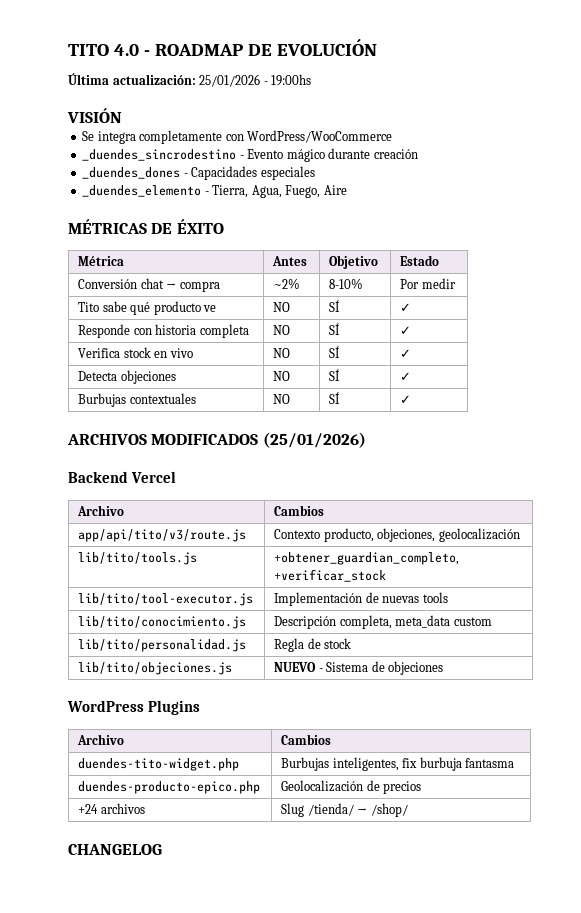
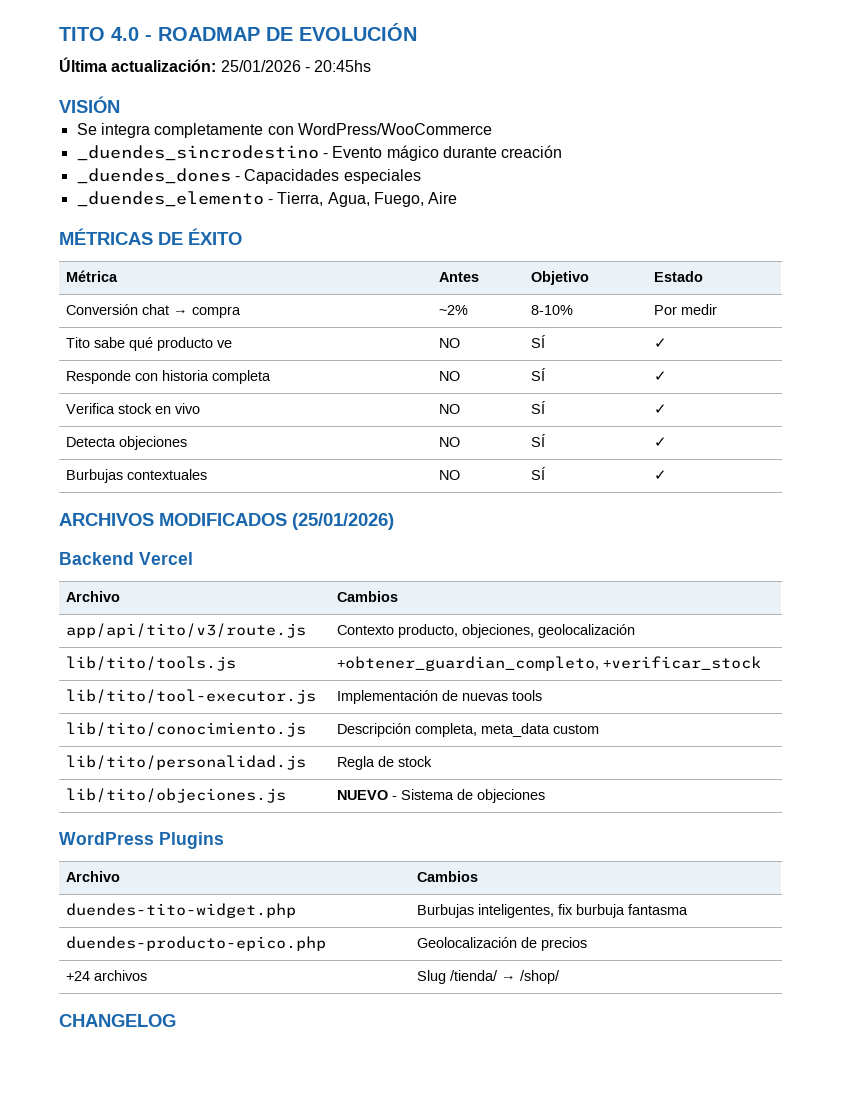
- Última actualización: 25/01/2026 - 19:00hs
+ Última actualización: 25/01/2026 - 20:45hs

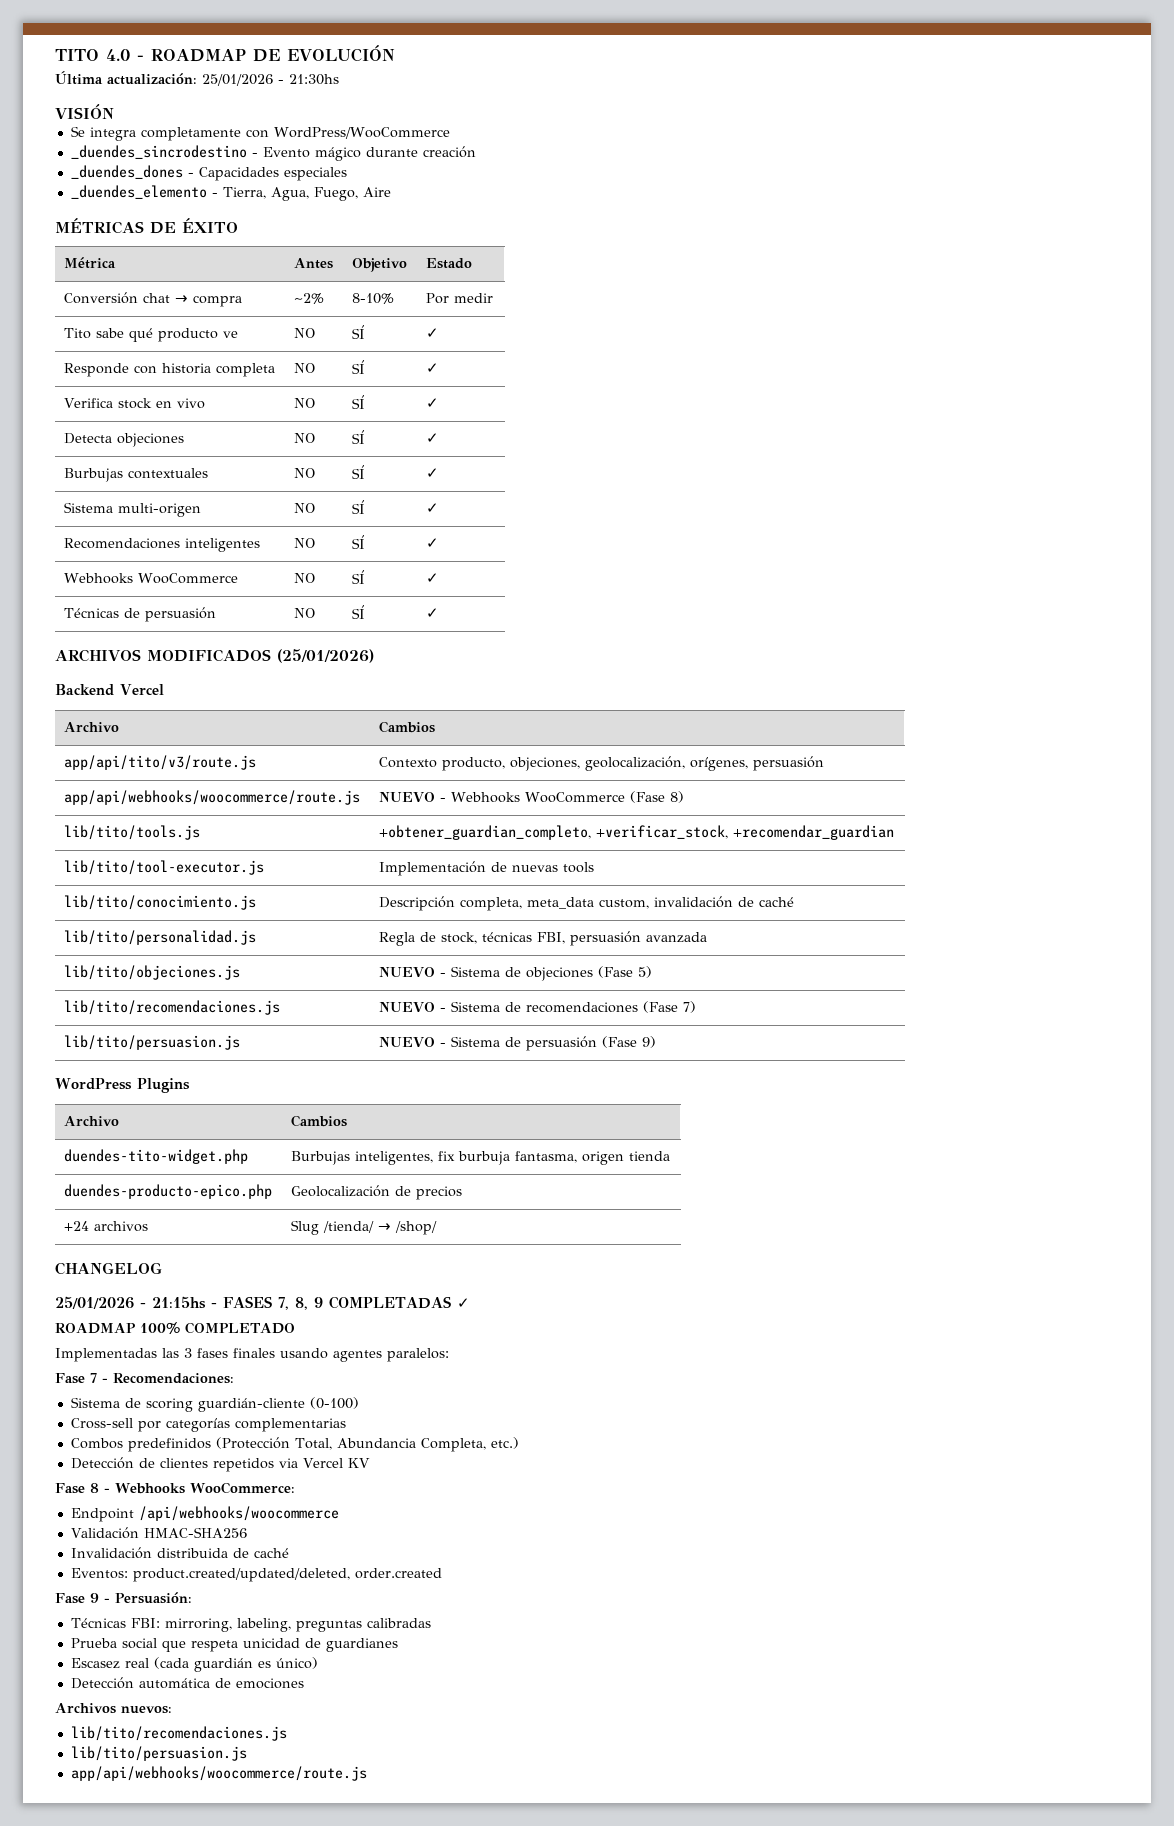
- Última actualización: 25/01/2026 - 20:45hs
+ Última actualización: 25/01/2026 - 21:30hs
+ Sistema multi-origen | NO | SÍ | ✓
+ Recomendaciones inteligentes | NO | SÍ | ✓
+ Webhooks WooCommerce | NO | SÍ | ✓
+ Técnicas de persuasión | NO | SÍ | ✓
- app/api/tito/v3/route.js | Contexto producto, objeciones, geolocalización
+ app/api/tito/v3/route.js | Contexto producto, objeciones, geolocalización, orígenes, persuasión
+ app/api/webhooks/woocommerce/route.js | NUEVO - Webhooks WooCommerce (Fase 8)
- lib/tito/tools.js | +obtener_guardian_completo, +verificar_stock
+ lib/tito/tools.js | +obtener_guardian_completo, +verificar_stock, +recomendar_guardian
- lib/tito/conocimiento.js | Descripción completa, meta_data custom
+ lib/tito/conocimiento.js | Descripción completa, meta_data custom, invalidación de caché
- lib/tito/personalidad.js | Regla de stock
+ lib/tito/personalidad.js | Regla de stock, técnicas FBI, persuasión avanzada
- lib/tito/objeciones.js | NUEVO - Sistema de objeciones
+ lib/tito/objeciones.js | NUEVO - Sistema de objeciones (Fase 5)
+ lib/tito/recomendaciones.js | NUEVO - Sistema de recomendaciones (Fase 7)
+ lib/tito/persuasion.js | NUEVO - Sistema de persuasión (Fase 9)
- duendes-tito-widget.php | Burbujas inteligentes, fix burbuja fantasma
+ duendes-tito-widget.php | Burbujas inteligentes, fix burbuja fantasma, origen tienda
+ 25/01/2026 - 21:15hs - FASES 7, 8, 9 COMPLETADAS ✓
+ ROADMAP 100% COMPLETADO
+ Implementadas las 3 fases finales usando agentes paralelos:
+ Fase 7 - Recomendaciones:
+ Sistema de scoring guardián-cliente (0-100)
+ Cross-sell por categorías complementarias
+ Combos predefinidos (Protección Total, Abundancia Completa, etc.)
+ Detección de clientes repetidos via Vercel KV
+ Fase 8 - Webhooks WooCommerce:
+ Endpoint /api/webhooks/woocommerce
+ Validación HMAC-SHA256
+ Invalidación distribuida de caché
+ Eventos: product.created/updated/deleted, order.created
+ Fase 9 - Persuasión:
+ Técnicas FBI: mirroring, labeling, preguntas calibradas
+ Prueba social que respeta unicidad de guardianes
+ Escasez real (cada guardián es único)
+ Detección automática de emociones
+ Archivos nuevos:
+ lib/tito/recomendaciones.js
+ lib/tito/persuasion.js
+ app/api/webhooks/woocommerce/route.js

